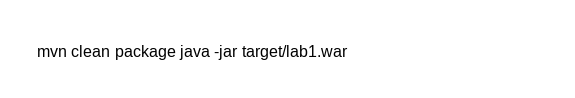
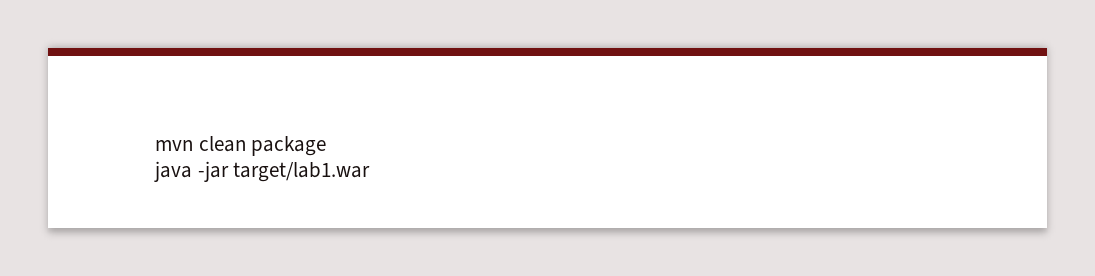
- mvn clean package java -jar target/lab1.war
+ mvn clean package
+ java -jar target/lab1.war

